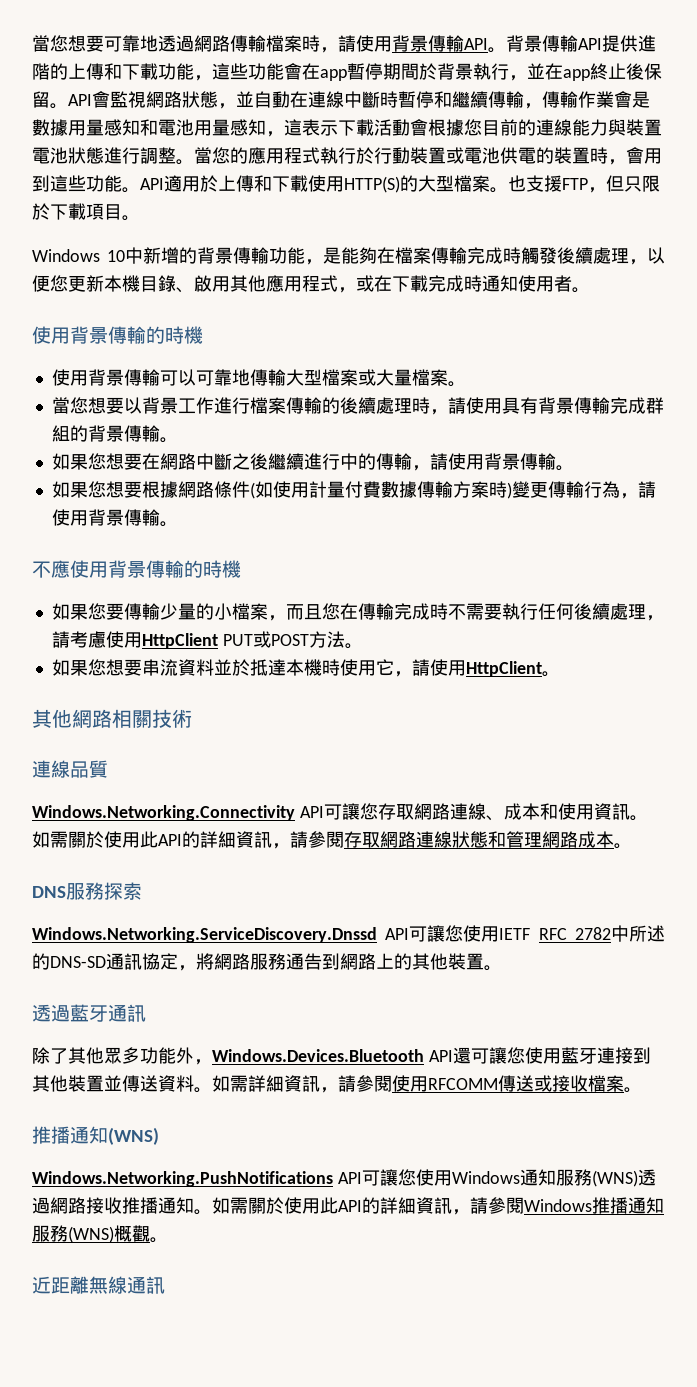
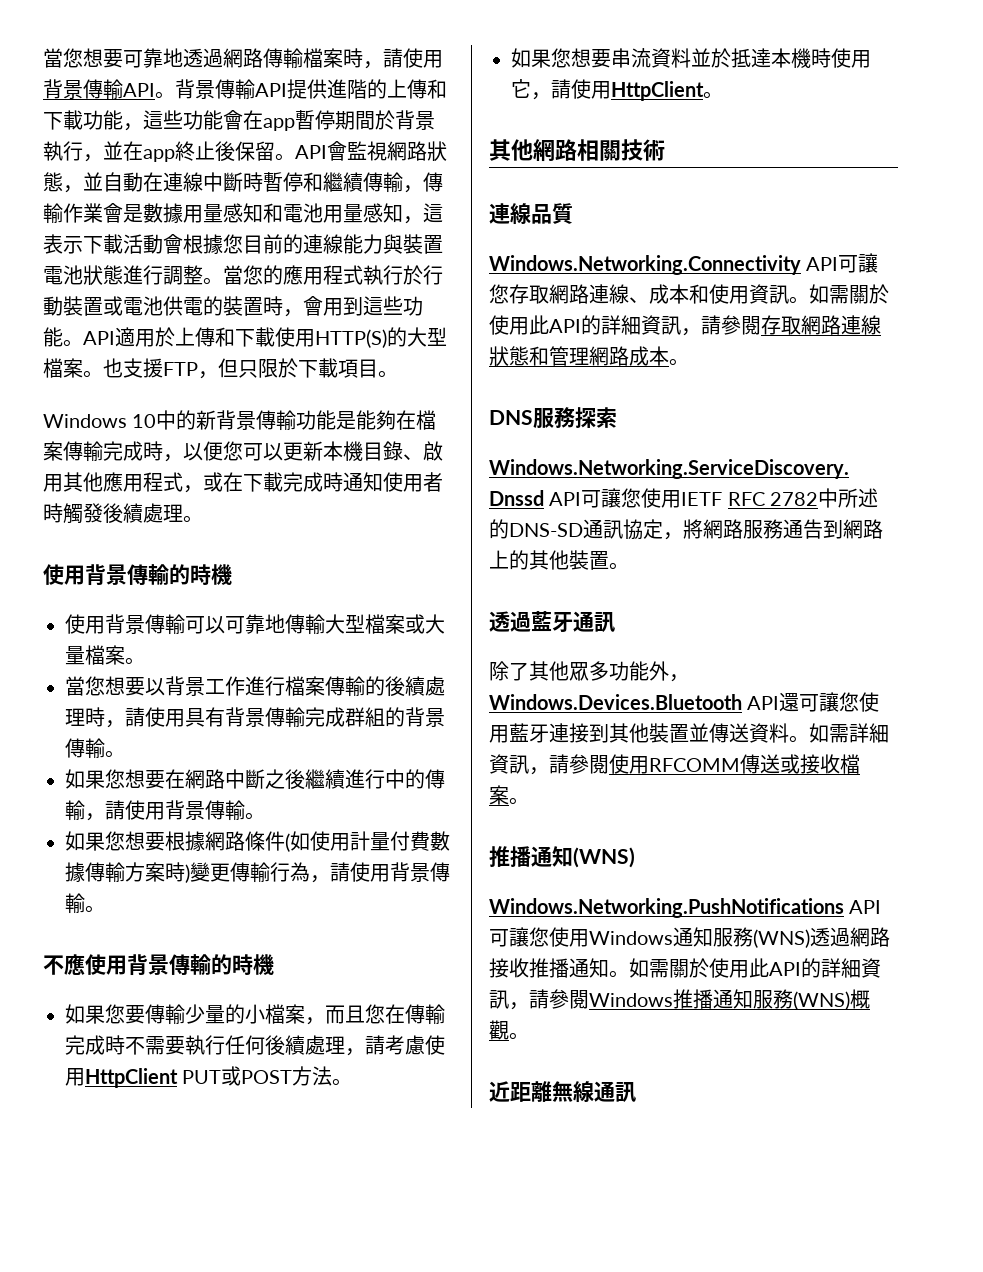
- Windows 10中新增的背景傳輸功能，是能夠在檔案傳輸完成時觸發後續處理，以便您更新本機目錄、啟用其他應用程式，或在下載完成時通知使用者。
+ Windows 10中的新背景傳輸功能是能夠在檔案傳輸完成時，以便您可以更新本機目錄、啟用其他應用程式，或在下載完成時通知使用者時觸發後續處理。

